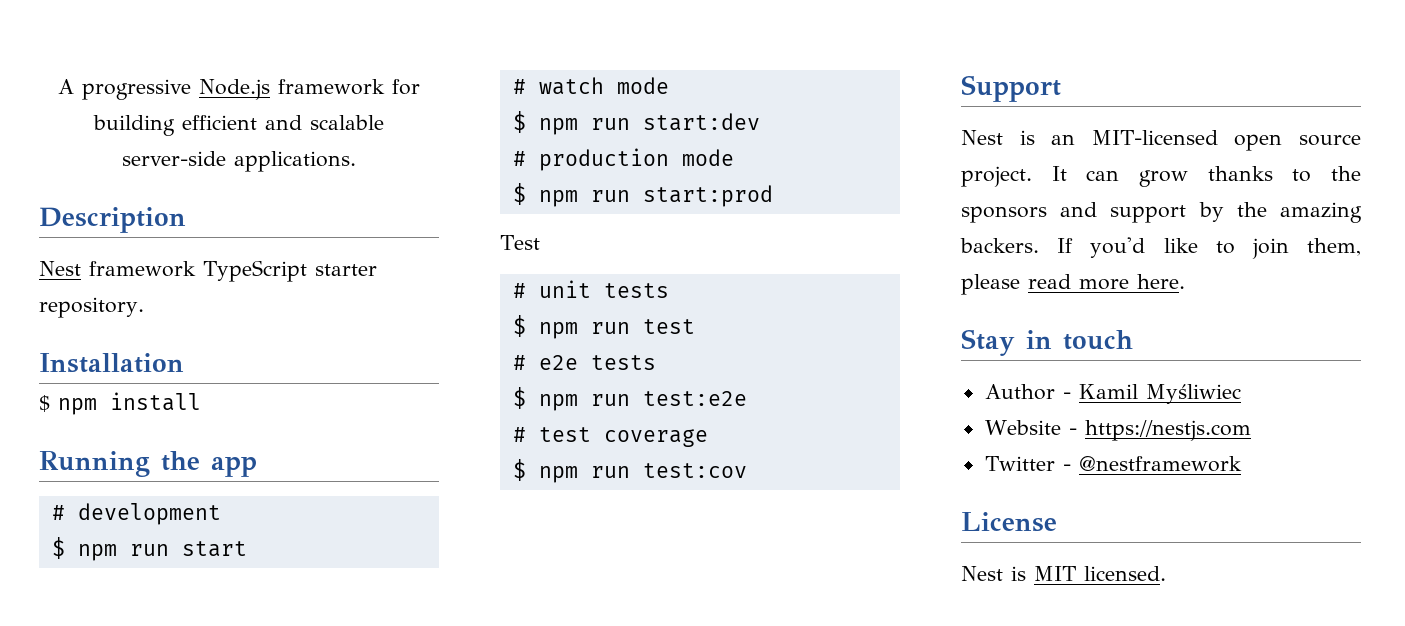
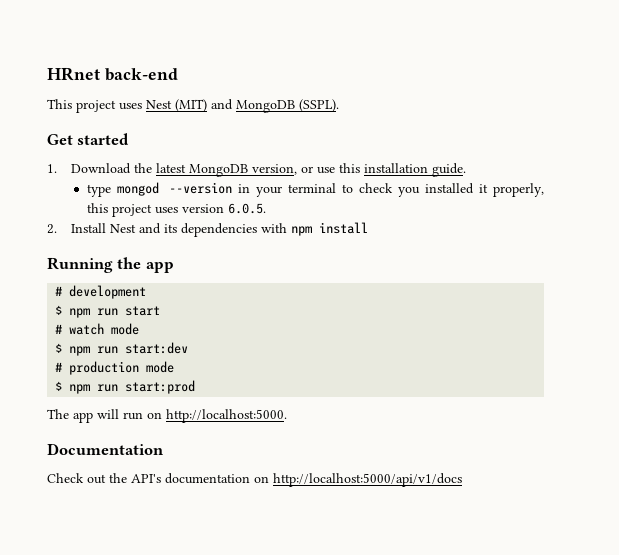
- A progressive Node.js framework for building efficient and scalable server-side applications.
- Description
- Nest framework TypeScript starter repository.
- Installation
- $ npm install
+ HRnet back-end
+ This project uses Nest (MIT) and MongoDB (SSPL).
+ Get started
+ 1. Download the latest MongoDB version, or use this installation guide.
+ type mongod --version in your terminal to check you installed it properly, this project uses version 6.0.5.
+ 2. Install Nest and its dependencies with npm install
- Test
- # unit tests
- $ npm run test
- # e2e tests
- $ npm run test:e2e
- # test coverage
- $ npm run test:cov
- Support
- Nest is an MIT-licensed open source project. It can grow thanks to the sponsors and support by the amazing backers. If you'd like to join them, please read more here.
- Stay in touch
- Author - Kamil Myśliwiec
- Website - https://nestjs.com
- Twitter - @nestframework
- License
- Nest is MIT licensed.
+ The app will run on http://localhost:5000.
+ Documentation
+ Check out the API's documentation on http://localhost:5000/api/v1/docs

